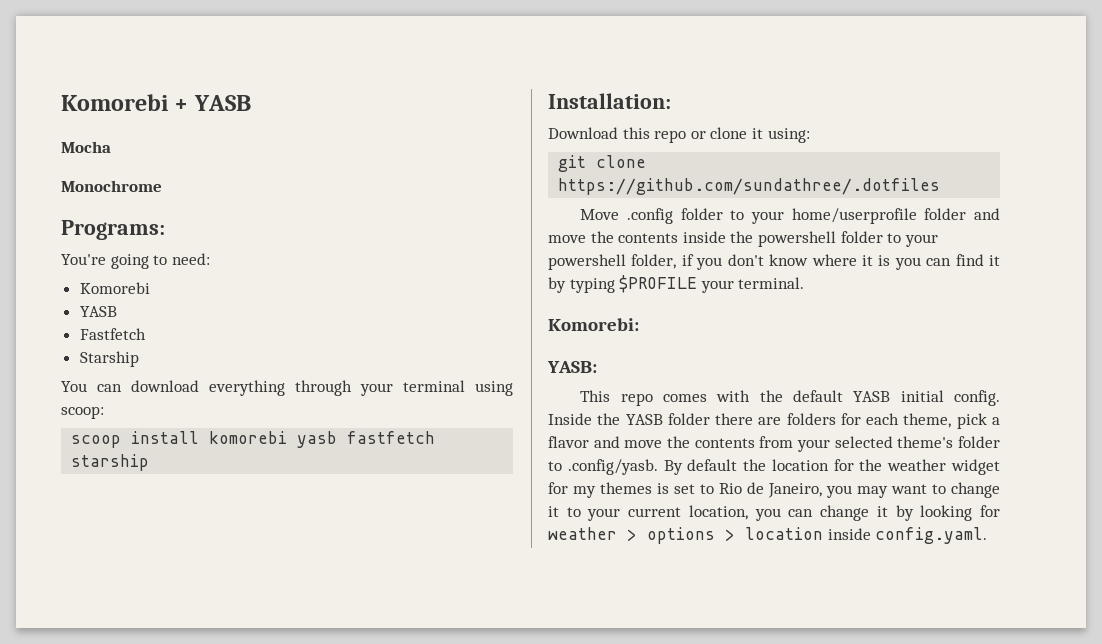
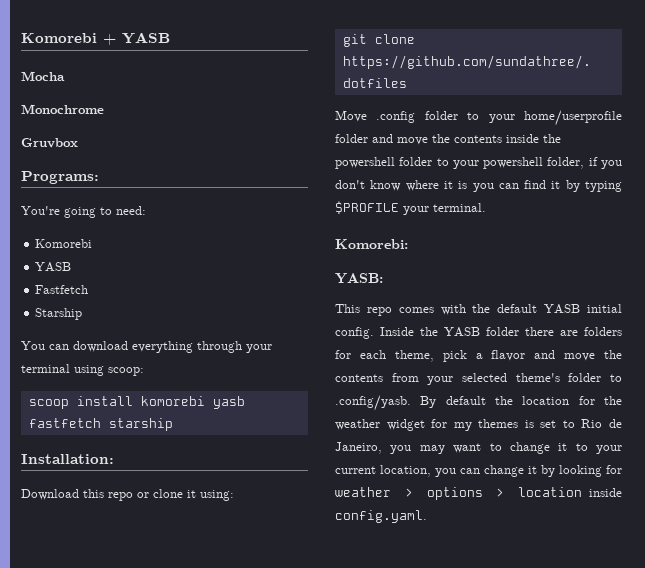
+ Gruvbox

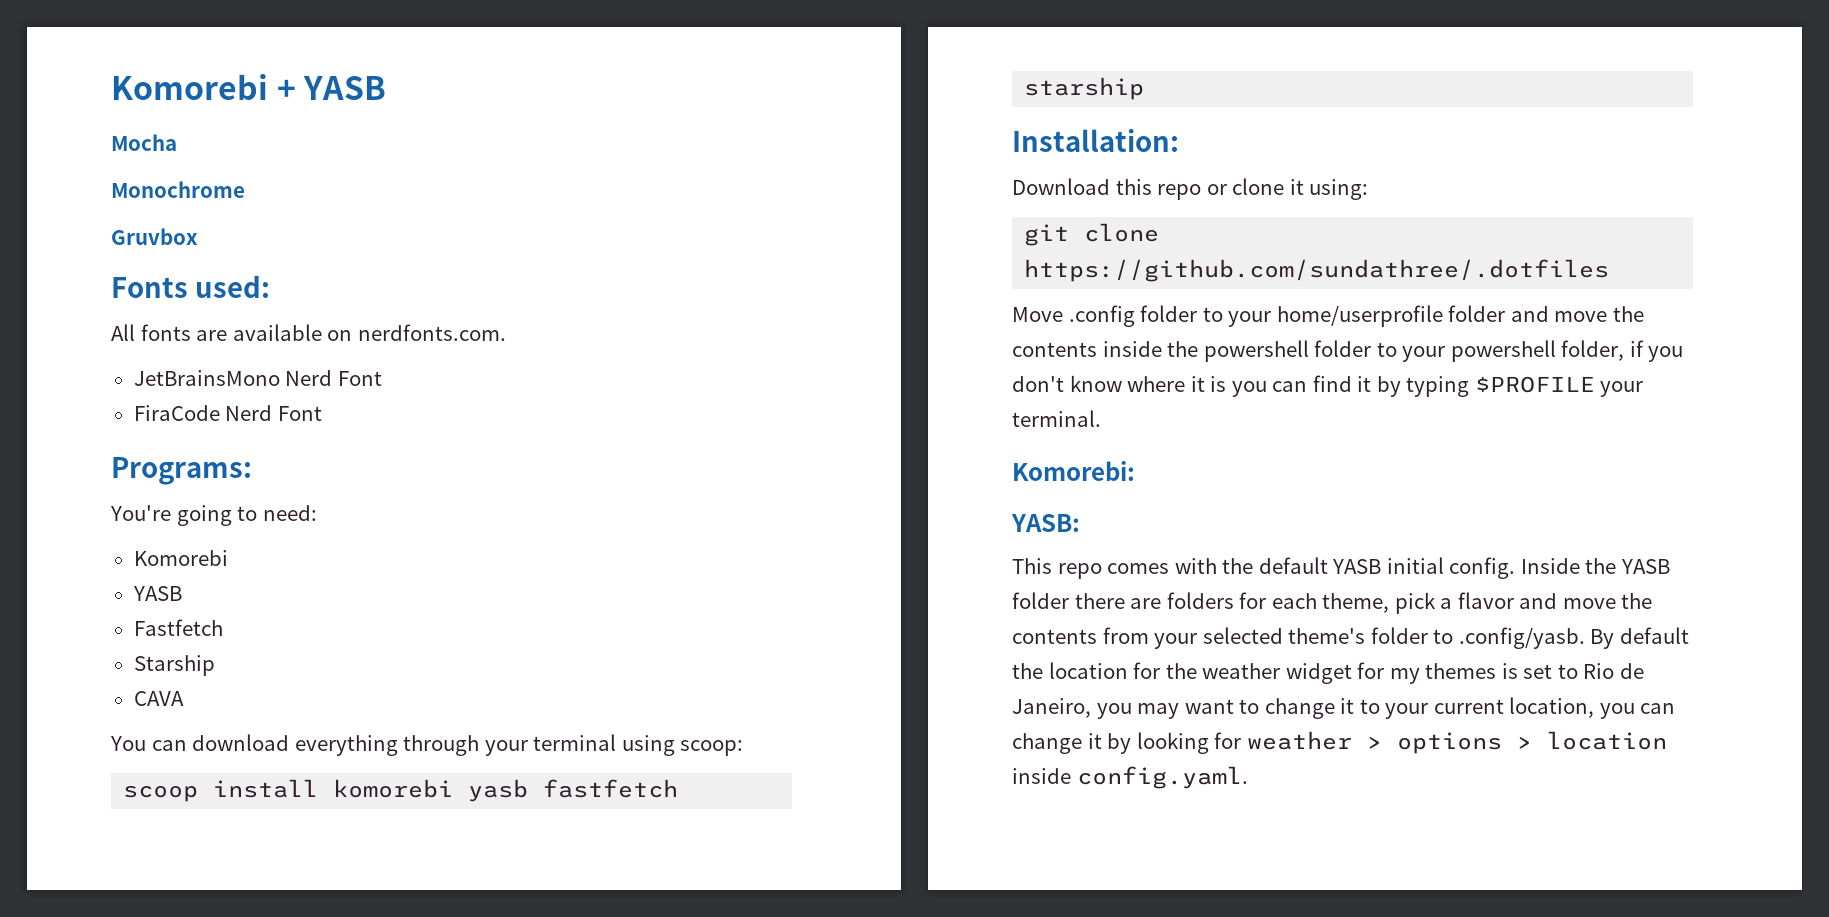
+ Fonts used:
+ All fonts are available on nerdfonts.com.
+ JetBrainsMono Nerd Font
+ FiraCode Nerd Font
+ CAVA

